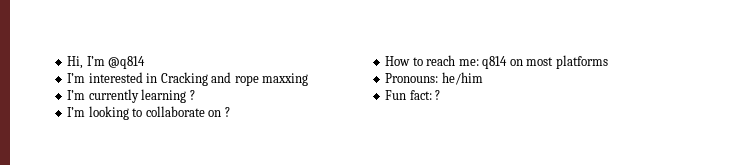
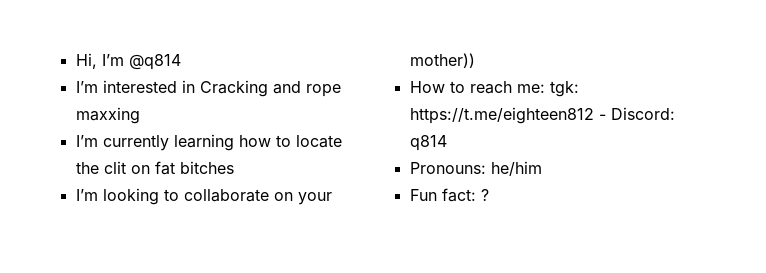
- I’m currently learning ?
+ I’m currently learning how to locate the clit on fat bitches
- I’m looking to collaborate on ?
+ I’m looking to collaborate on your mother))
- How to reach me: q814 on most platforms
+ How to reach me: tgk: https://t.me/eighteen812 - Discord: q814

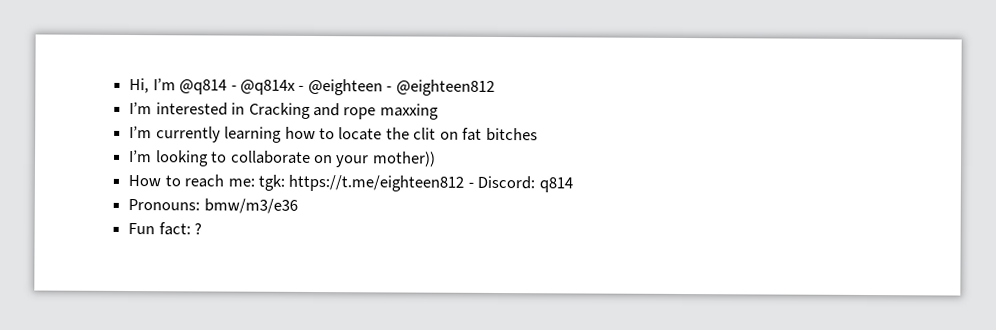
- Hi, I’m @q814
+ Hi, I’m @q814 - @q814x - @eighteen - @eighteen812
- Pronouns: he/him
+ Pronouns: bmw/m3/e36

